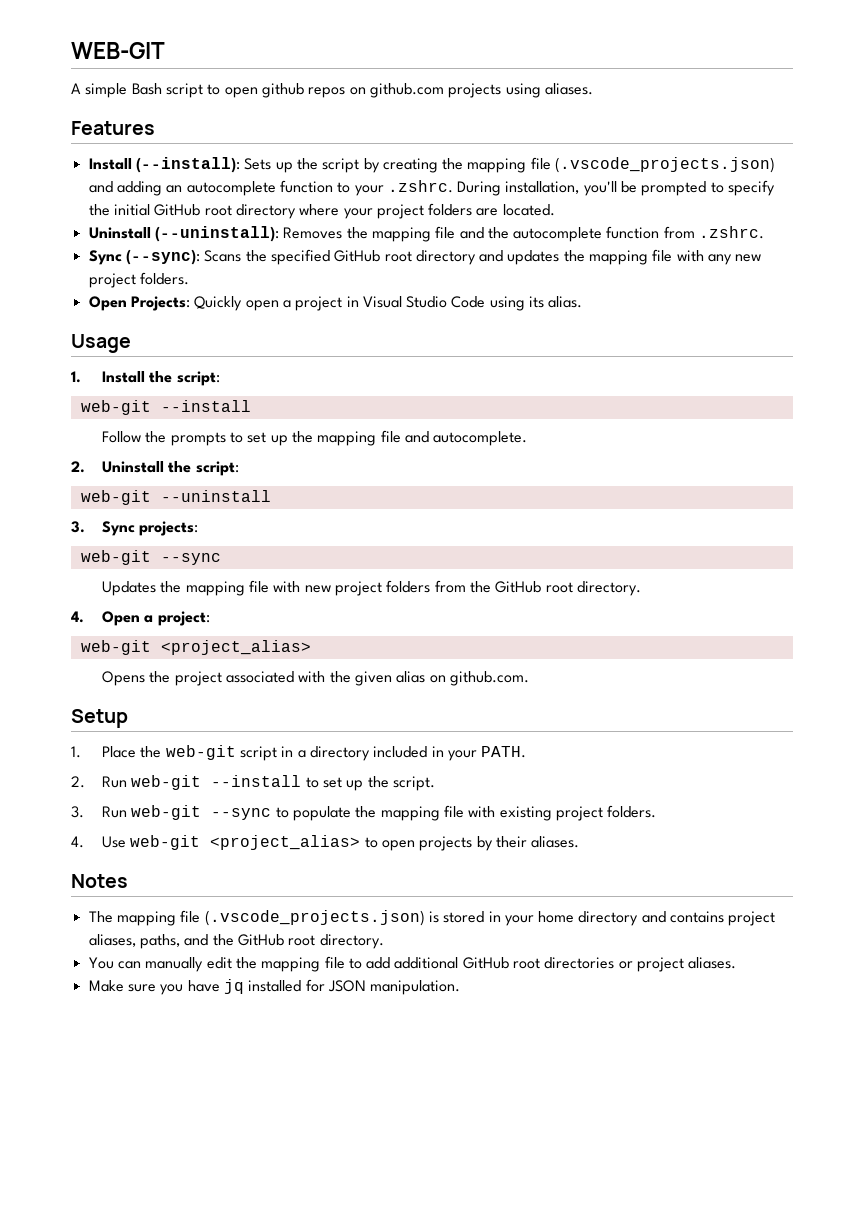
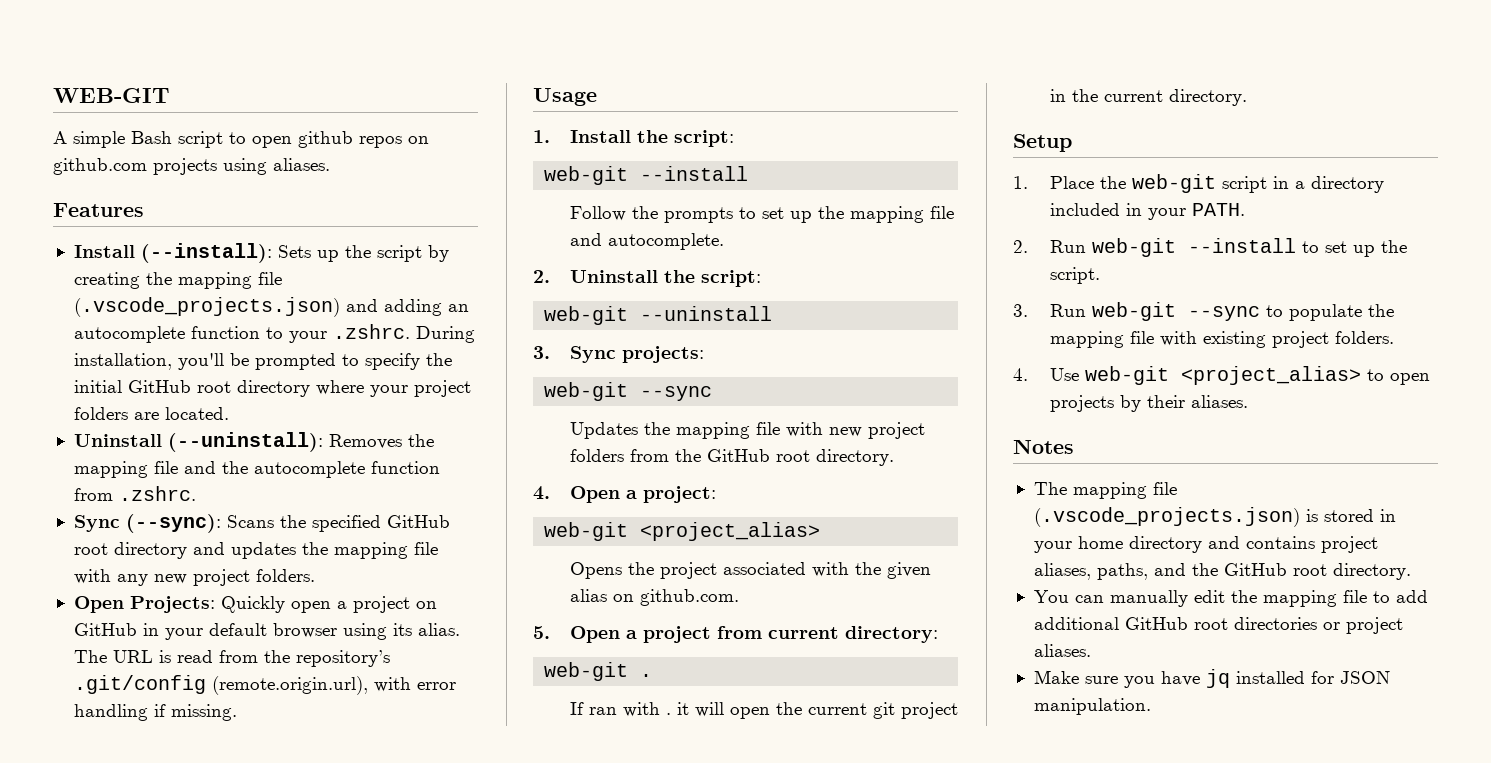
- Open Projects: Quickly open a project in Visual Studio Code using its alias.
+ Open Projects: Quickly open a project on GitHub in your default browser using its alias. The URL is read from the repository’s .git/config (remote.origin.url), with error handling if missing.
+ 5. Open a project from current directory:
+ web-git .
+ If ran with . it will open the current git project in the current directory.

